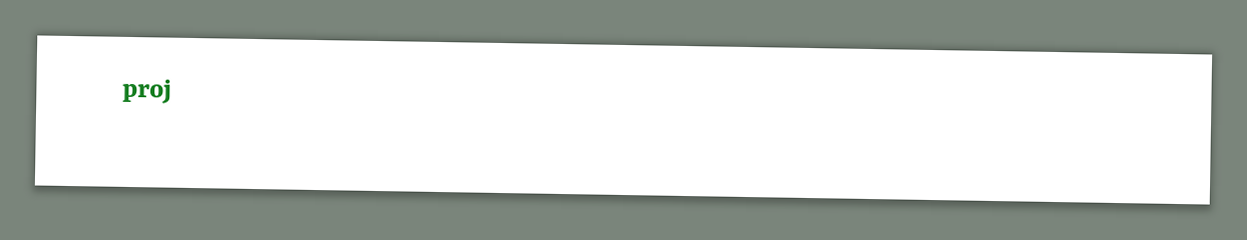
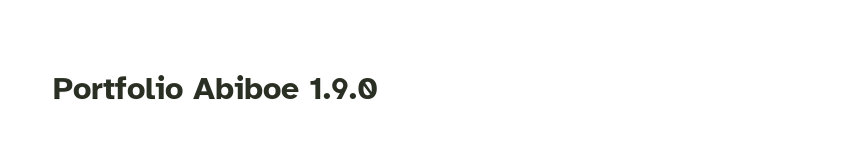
- proj
+ Portfolio Abiboe 1.9.0

